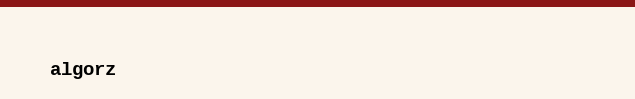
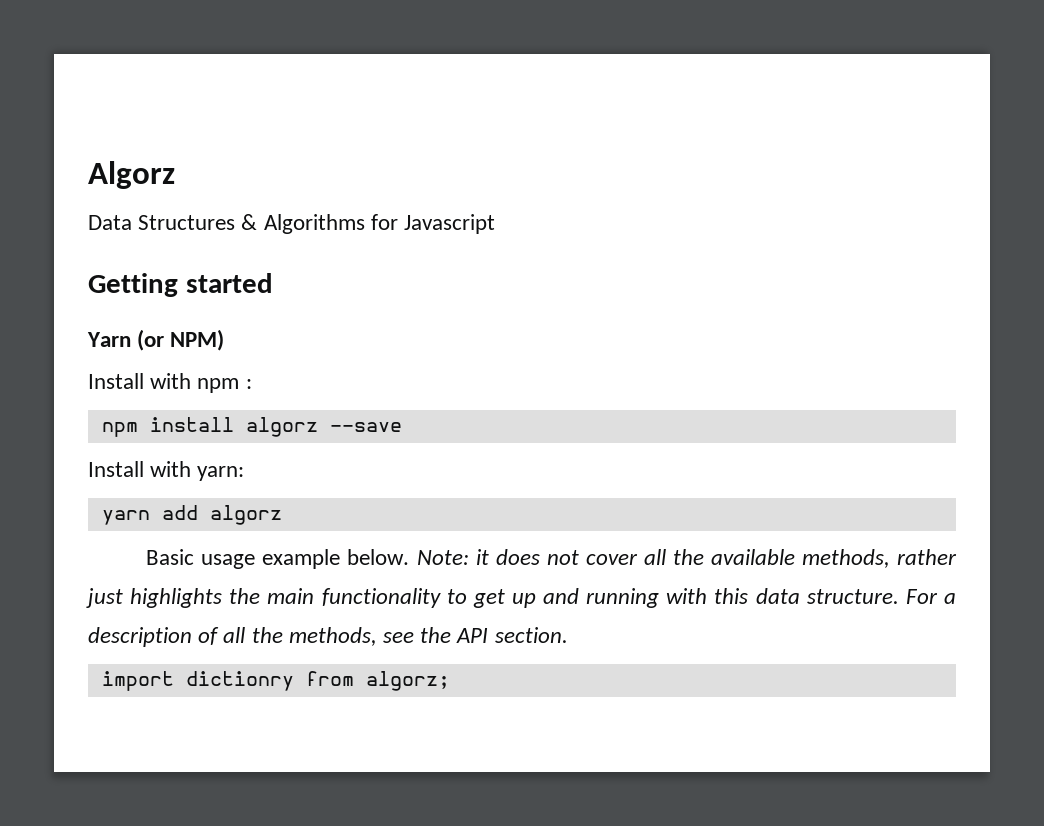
- algorz
+ Algorz
+ Data Structures & Algorithms for Javascript
+ Getting started
+ Yarn (or NPM)
+ Install with npm :
+ npm install algorz --save
+ Install with yarn:
+ yarn add algorz
+ Basic usage example below. Note: it does not cover all the available methods, rather just highlights the main functionality to get up and running with this data structure. For a description of all the methods, see the API section.
+ import dictionry from algorz;

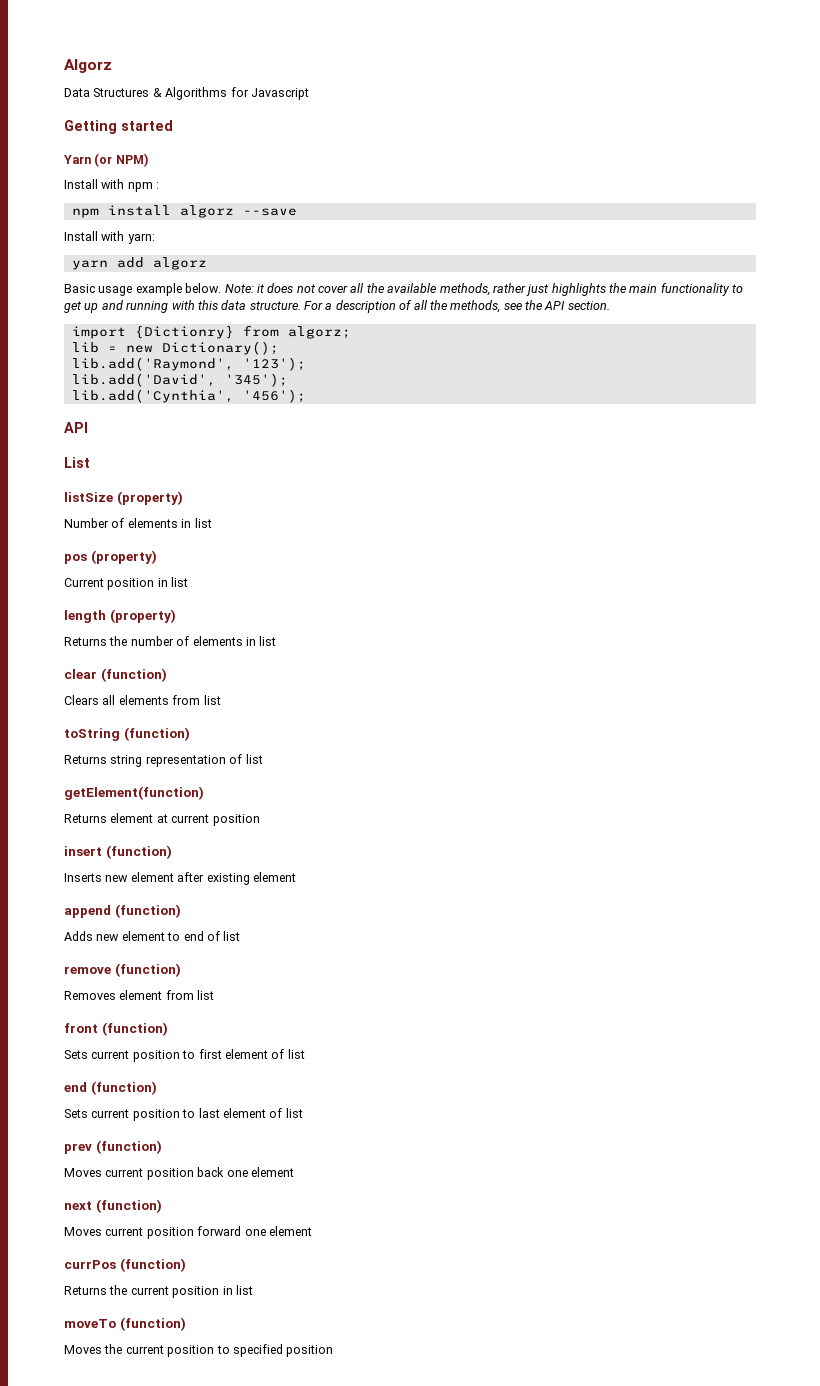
- import dictionry from algorz;
+ import {Dictionry} from algorz;
+ lib = new Dictionary();
+ lib.add('Raymond', '123');
+ lib.add('David', '345');
+ lib.add('Cynthia', '456');
+ API
+ List
+ listSize (property)
+ Number of elements in list
+ pos (property)
+ Current position in list
+ length (property)
+ Returns the number of elements in list
+ clear (function)
+ Clears all elements from list
+ toString (function)
+ Returns string representation of list
+ getElement(function)
+ Returns element at current position
+ insert (function)
+ Inserts new element after existing element
+ append (function)
+ Adds new element to end of list
+ remove (function)
+ Removes element from list
+ front (function)
+ Sets current position to first element of list
+ end (function)
+ Sets current position to last element of list
+ prev (function)
+ Moves current position back one element
+ next (function)
+ Moves current position forward one element
+ currPos (function)
+ Returns the current position in list
+ moveTo (function)
+ Moves the current position to specified position

